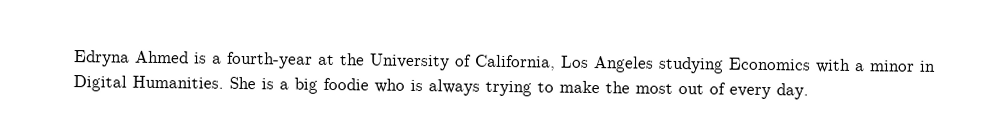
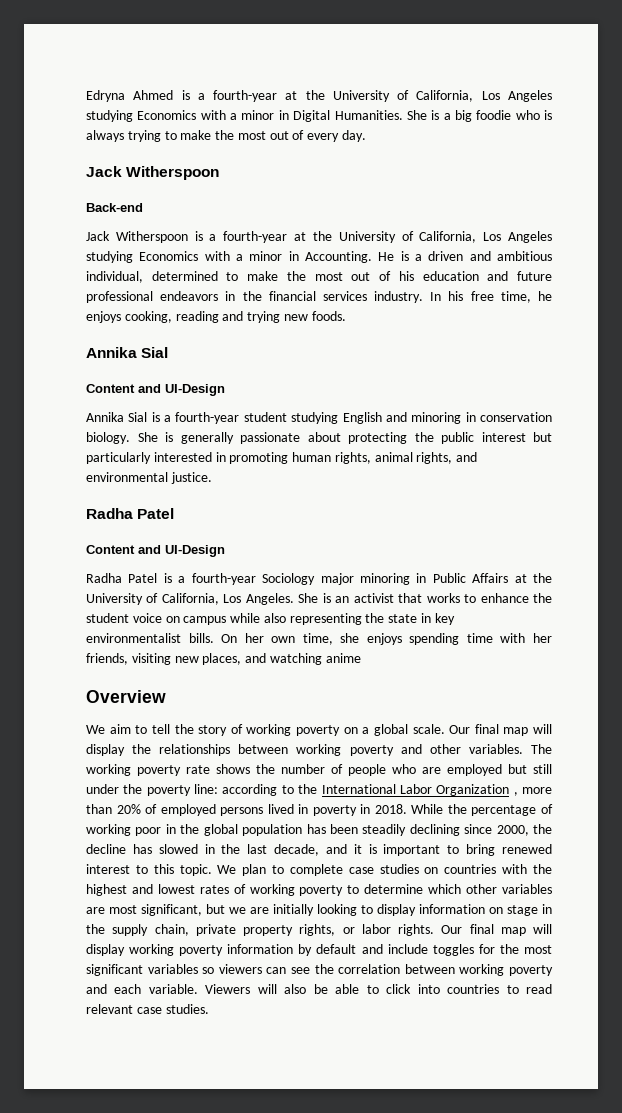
  She is a big foodie who is always trying to make the most out of every day.
+ Jack Witherspoon
+ Back-end
+ Jack Witherspoon is a fourth-year at the University of California, Los Angeles studying Economics with a minor in Accounting. He is a driven and ambitious individual, determined to make the most out of his education and future professional endeavors in the financial services industry. In his free time, he enjoys cooking, reading and trying new foods.
+ Annika Sial
+ Content and UI-Design
+ Annika Sial is a fourth-year student studying English and minoring in conservation biology. She is generally passionate about protecting the public interest but particularly interested in promoting human rights, animal rights, and environmental justice.
+ Radha Patel
+ Content and UI-Design
+ Radha Patel is a fourth-year Sociology major minoring in Public Affairs at the University of California, Los Angeles. She is an activist that works to enhance the student voice on campus while also representing the state in key environmentalist bills. On her own time, she enjoys spending time with her friends, visiting new places, and watching anime
+ Overview
+ We aim to tell the story of working poverty on a global scale. Our final map will display the relationships between working poverty and other variables. The working poverty rate shows the number of people who are employed but still under the poverty line: according to the International Labor Organization , more than 20% of employed persons lived in poverty in 2018. While the percentage of working poor in the global population has been steadily declining since 2000, the decline has slowed in the last decade, and it is important to bring renewed interest to this topic. We plan to complete case studies on countries with the highest and lowest rates of working poverty to determine which other variables are most significant, but we are initially looking to display information on stage in the supply chain, private property rights, or labor rights. Our final map will display working poverty information by default and include toggles for the most significant variables so viewers can see the correlation between working poverty and each variable. Viewers will also be able to click into countries to read relevant case studies.

